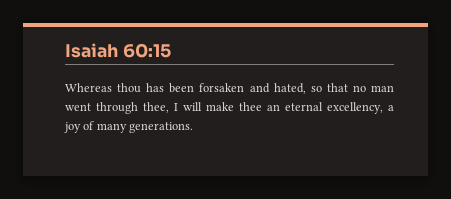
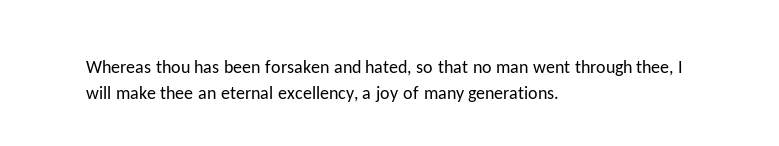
- Isaiah 60:15

